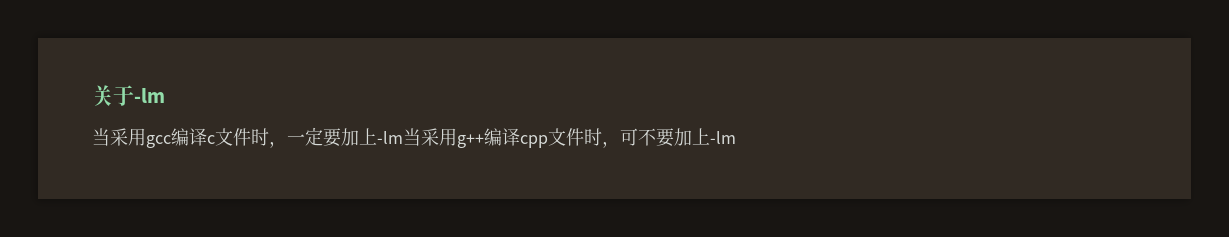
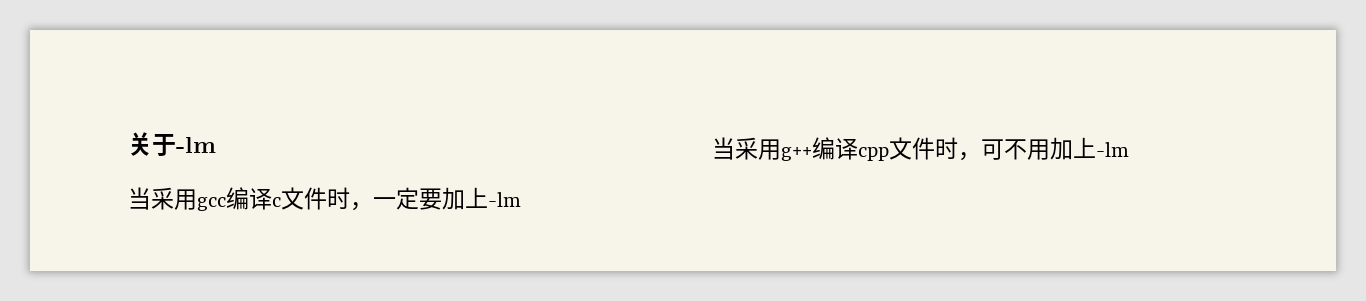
- 当采用gcc编译c文件时，一定要加上-lm当采用g++编译cpp文件时，可不要加上-lm
+ 当采用gcc编译c文件时，一定要加上-lm
+ 当采用g++编译cpp文件时，可不用加上-lm

